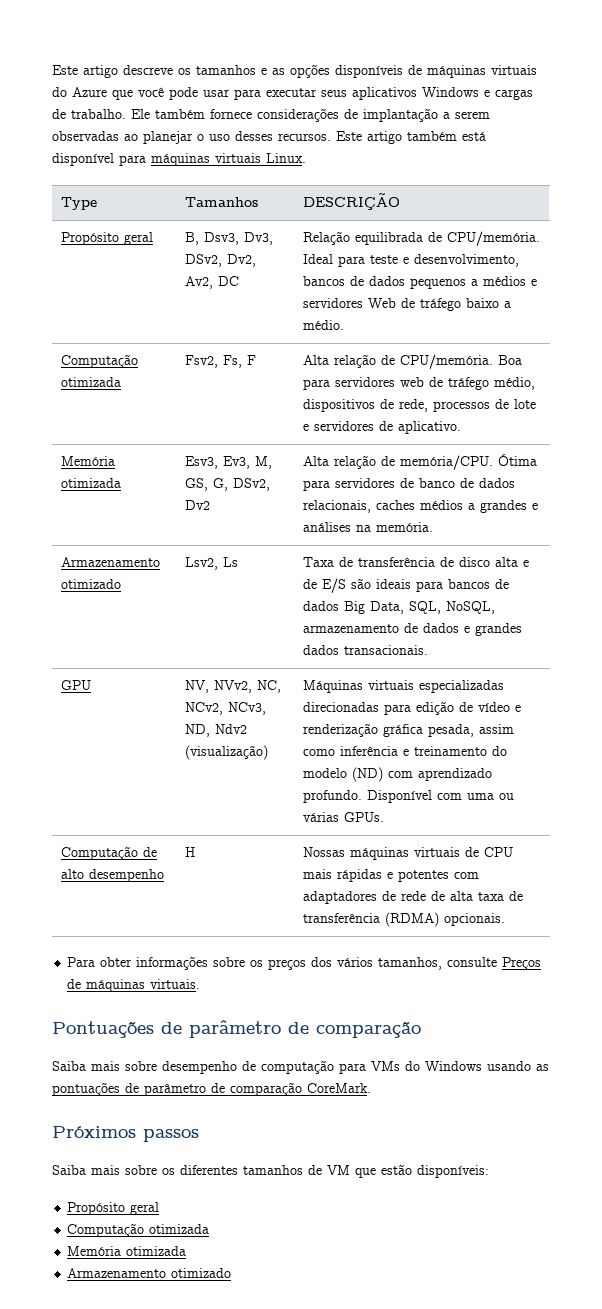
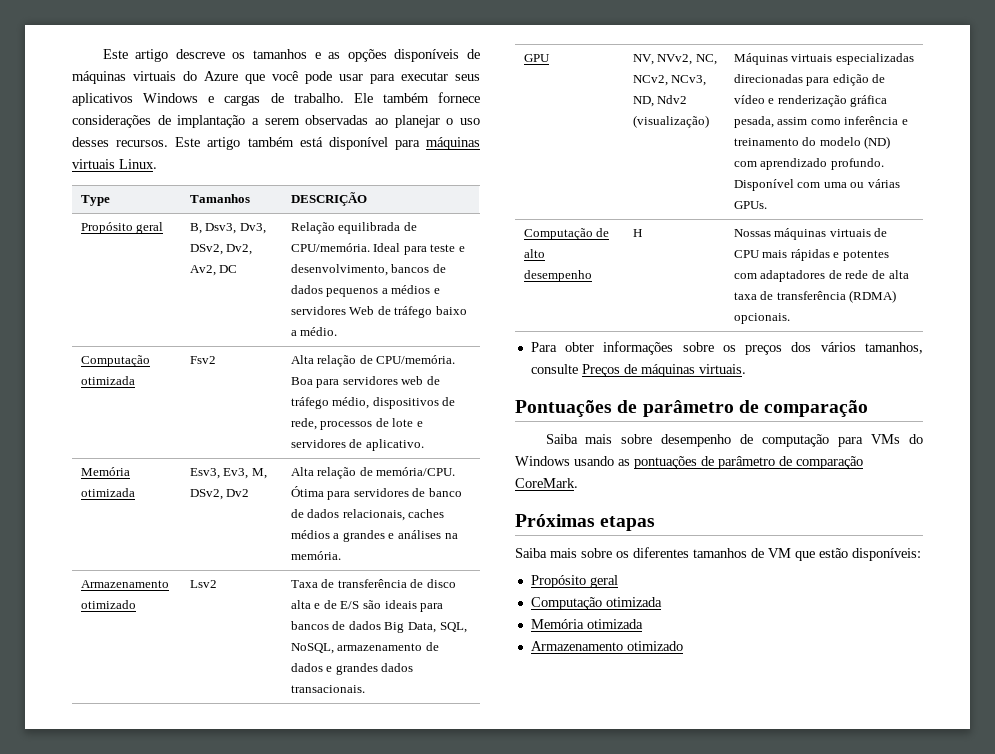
- Computação otimizada | Fsv2, Fs, F | Alta relação de CPU/memória. Boa para servidores web de tráfego médio, dispositivos de rede, processos de lote e servidores de aplicativo.
+ Computação otimizada | Fsv2 | Alta relação de CPU/memória. Boa para servidores web de tráfego médio, dispositivos de rede, processos de lote e servidores de aplicativo.
- Memória otimizada | Esv3, Ev3, M, GS, G, DSv2, Dv2 | Alta relação de memória/CPU. Ótima para servidores de banco de dados relacionais, caches médios a grandes e análises na memória.
+ Memória otimizada | Esv3, Ev3, M, DSv2, Dv2 | Alta relação de memória/CPU. Ótima para servidores de banco de dados relacionais, caches médios a grandes e análises na memória.
- Armazenamento otimizado | Lsv2, Ls | Taxa de transferência de disco alta e de E/S são ideais para bancos de dados Big Data, SQL, NoSQL, armazenamento de dados e grandes dados transacionais.
+ Armazenamento otimizado | Lsv2 | Taxa de transferência de disco alta e de E/S são ideais para bancos de dados Big Data, SQL, NoSQL, armazenamento de dados e grandes dados transacionais.
- Próximos passos
+ Próximas etapas

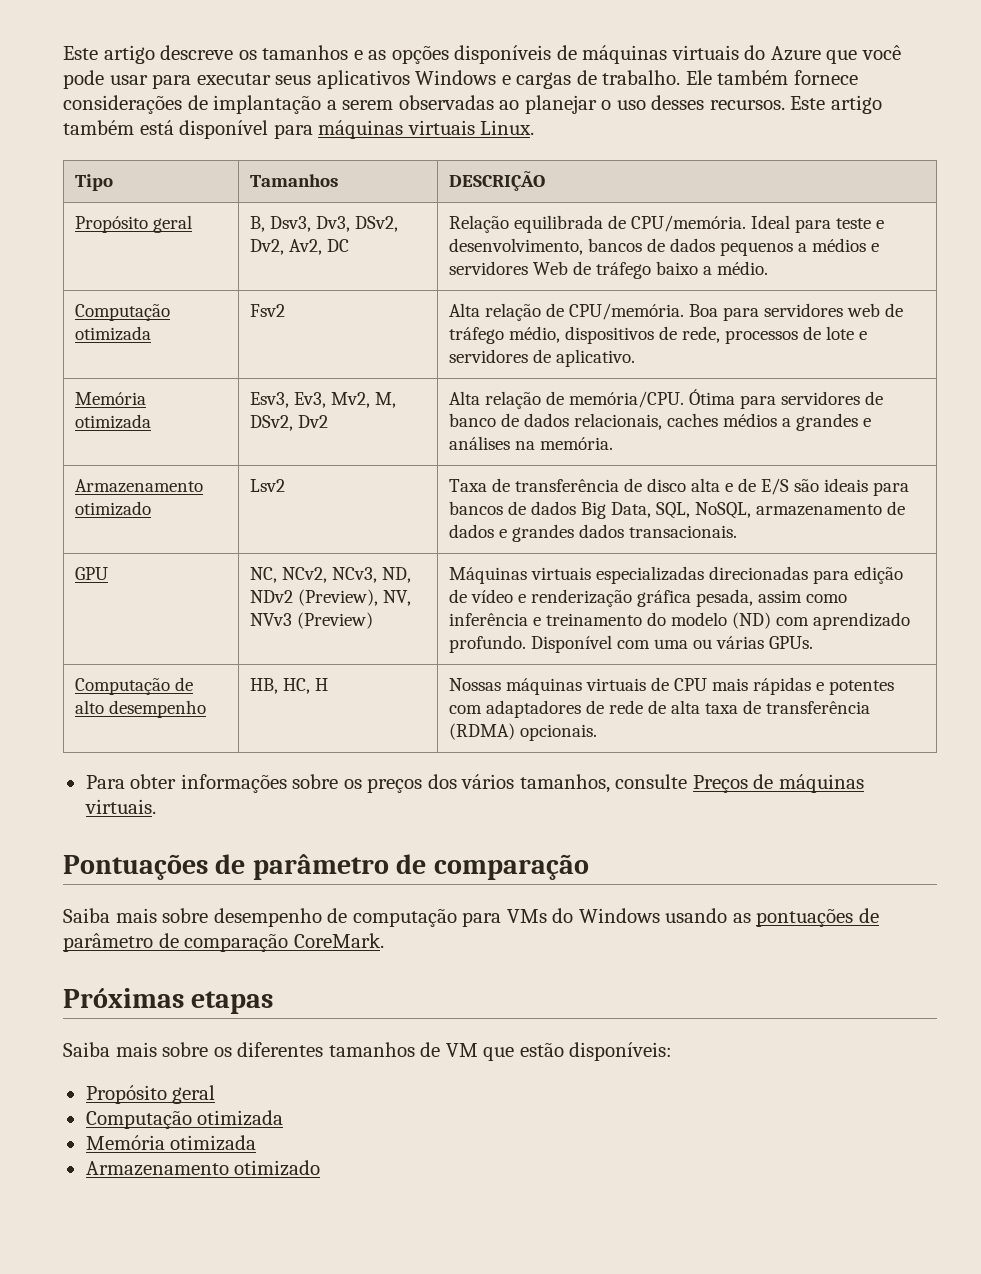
- Type | Tamanhos | DESCRIÇÃO
+ Tipo | Tamanhos | DESCRIÇÃO
- Memória otimizada | Esv3, Ev3, M, DSv2, Dv2 | Alta relação de memória/CPU. Ótima para servidores de banco de dados relacionais, caches médios a grandes e análises na memória.
+ Memória otimizada | Esv3, Ev3, Mv2, M, DSv2, Dv2 | Alta relação de memória/CPU. Ótima para servidores de banco de dados relacionais, caches médios a grandes e análises na memória.
- GPU | NV, NVv2, NC, NCv2, NCv3, ND, Ndv2 (visualização) | Máquinas virtuais especializadas direcionadas para edição de vídeo e renderização gráfica pesada, assim como inferência e treinamento do modelo (ND) com aprendizado profundo. Disponível com uma ou várias GPUs.
+ GPU | NC, NCv2, NCv3, ND, NDv2 (Preview), NV, NVv3 (Preview) | Máquinas virtuais especializadas direcionadas para edição de vídeo e renderização gráfica pesada, assim como inferência e treinamento do modelo (ND) com aprendizado profundo. Disponível com uma ou várias GPUs.
- Computação de alto desempenho | H | Nossas máquinas virtuais de CPU mais rápidas e potentes com adaptadores de rede de alta taxa de transferência (RDMA) opcionais.
+ Computação de alto desempenho | HB, HC, H | Nossas máquinas virtuais de CPU mais rápidas e potentes com adaptadores de rede de alta taxa de transferência (RDMA) opcionais.

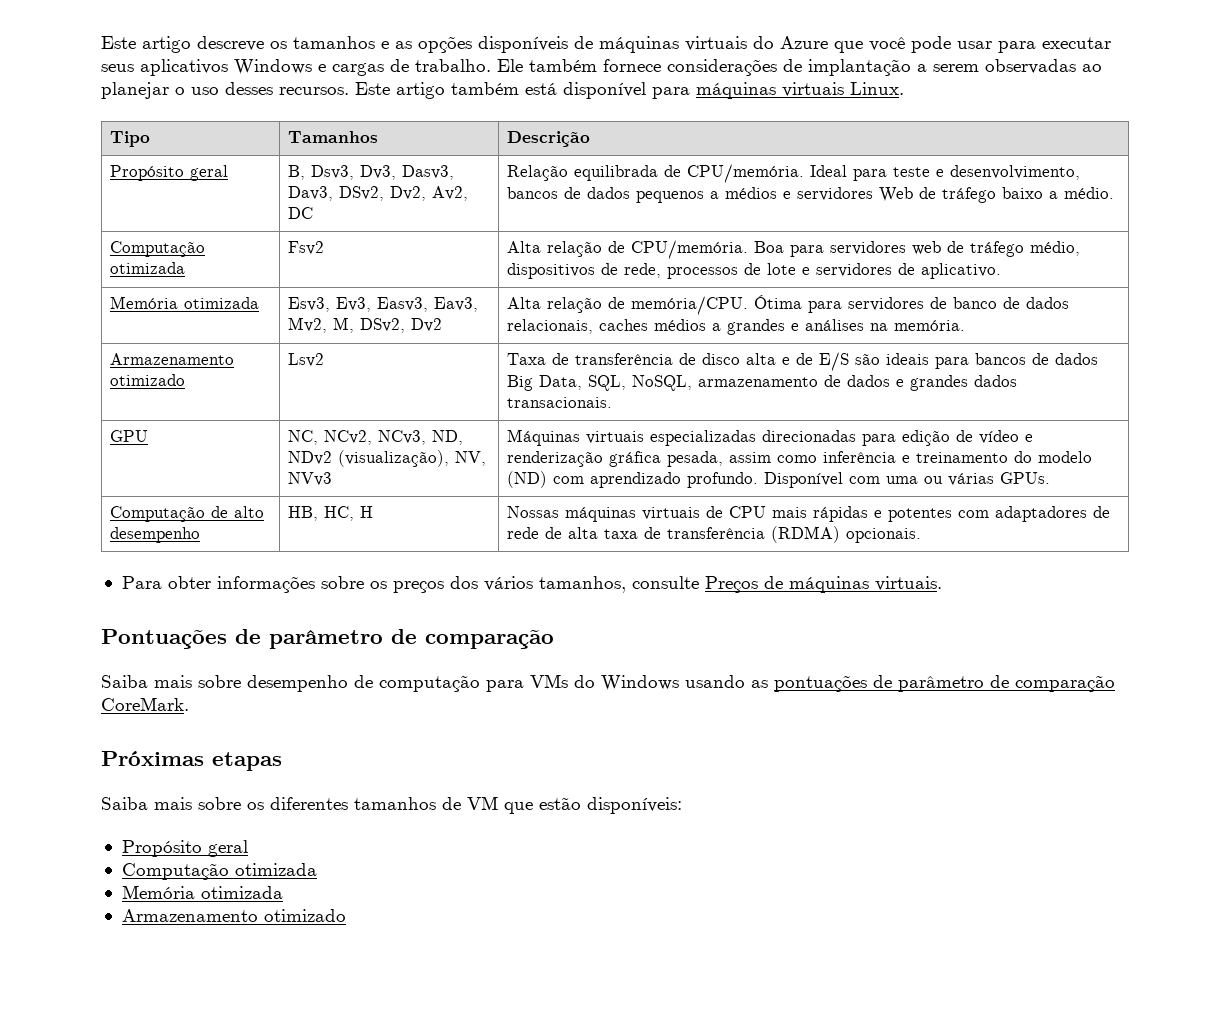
- Tipo | Tamanhos | DESCRIÇÃO
+ Tipo | Tamanhos | Descrição
- Propósito geral | B, Dsv3, Dv3, DSv2, Dv2, Av2, DC | Relação equilibrada de CPU/memória. Ideal para teste e desenvolvimento, bancos de dados pequenos a médios e servidores Web de tráfego baixo a médio.
+ Propósito geral | B, Dsv3, Dv3, Dasv3, Dav3, DSv2, Dv2, Av2, DC | Relação equilibrada de CPU/memória. Ideal para teste e desenvolvimento, bancos de dados pequenos a médios e servidores Web de tráfego baixo a médio.
- Memória otimizada | Esv3, Ev3, Mv2, M, DSv2, Dv2 | Alta relação de memória/CPU. Ótima para servidores de banco de dados relacionais, caches médios a grandes e análises na memória.
+ Memória otimizada | Esv3, Ev3, Easv3, Eav3, Mv2, M, DSv2, Dv2 | Alta relação de memória/CPU. Ótima para servidores de banco de dados relacionais, caches médios a grandes e análises na memória.
- GPU | NC, NCv2, NCv3, ND, NDv2 (Preview), NV, NVv3 (Preview) | Máquinas virtuais especializadas direcionadas para edição de vídeo e renderização gráfica pesada, assim como inferência e treinamento do modelo (ND) com aprendizado profundo. Disponível com uma ou várias GPUs.
+ GPU | NC, NCv2, NCv3, ND, NDv2 (visualização), NV, NVv3 | Máquinas virtuais especializadas direcionadas para edição de vídeo e renderização gráfica pesada, assim como inferência e treinamento do modelo (ND) com aprendizado profundo. Disponível com uma ou várias GPUs.

